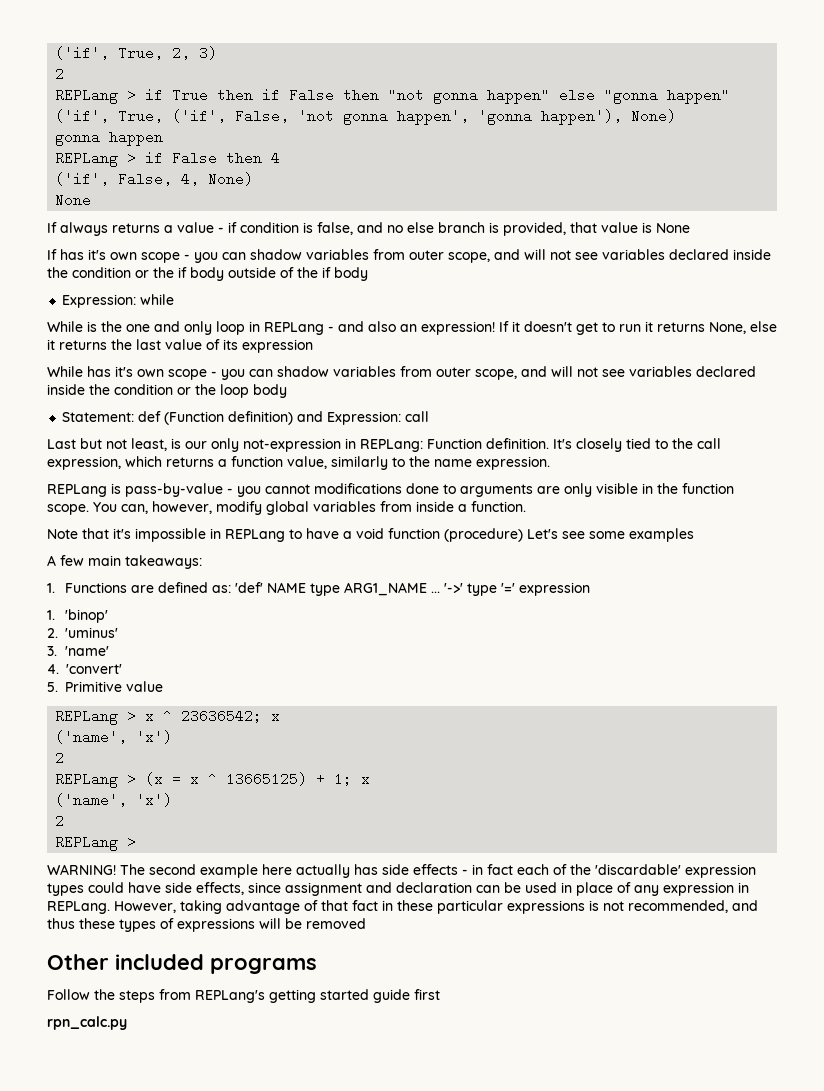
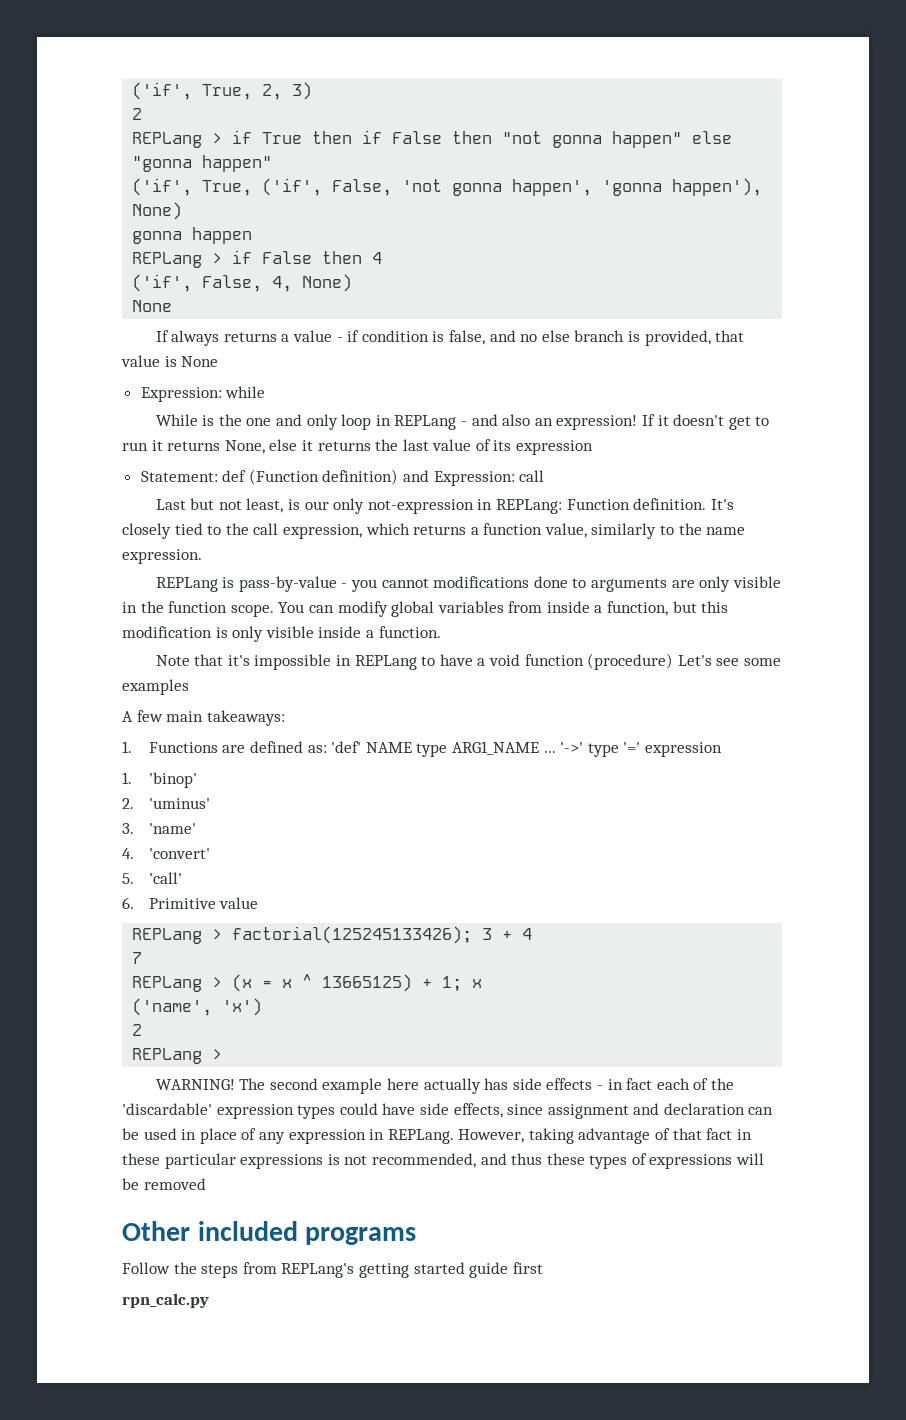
- If has it's own scope - you can shadow variables from outer scope, and will not see variables declared inside the condition or the if body outside of the if body
- While has it's own scope - you can shadow variables from outer scope, and will not see variables declared inside the condition or the loop body
- You can, however, modify global variables from inside a function.
+ You can modify global variables from inside a function, but this modification is only visible inside a function.
- 5. Primitive value
+ 5. 'call'
+ 6. Primitive value
- REPLang > x ^ 23636542; x
- ('name', 'x')
- 2
+ REPLang > factorial(125245133426); 3 + 4
+ 7

